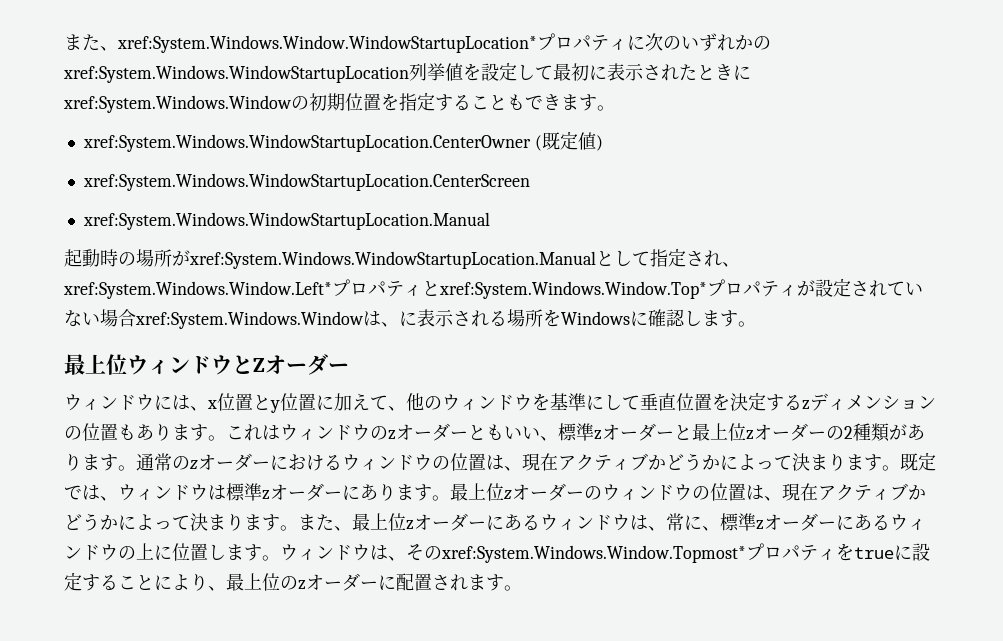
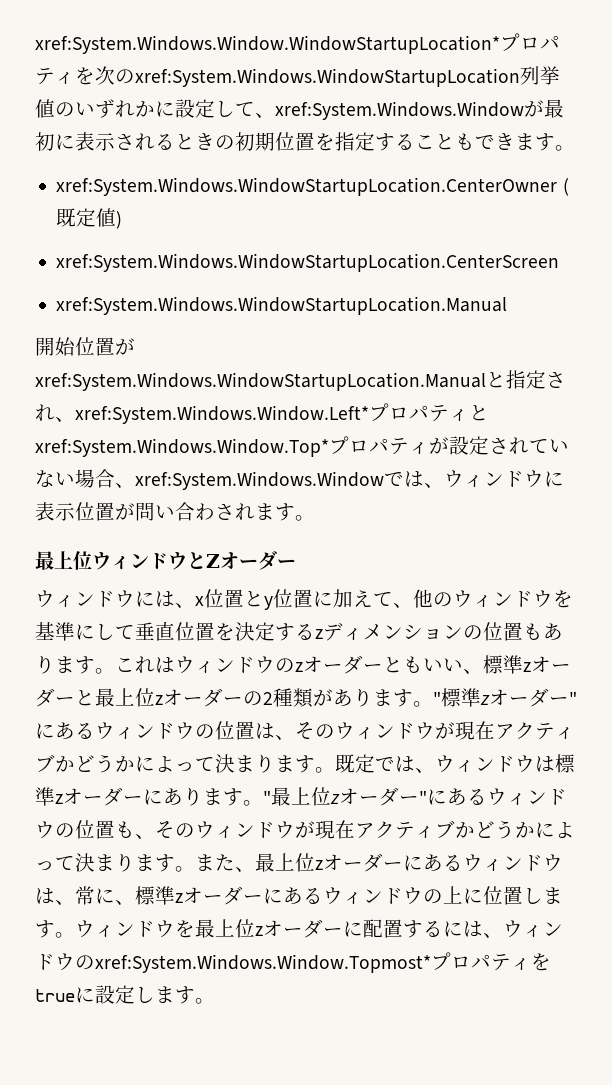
- また、xref:System.Windows.Window.WindowStartupLocation*プロパティに次のいずれかのxref:System.Windows.WindowStartupLocation列挙値を設定して最初に表示されたときにxref:System.Windows.Windowの初期位置を指定することもできます。
+ xref:System.Windows.Window.WindowStartupLocation*プロパティを次のxref:System.Windows.WindowStartupLocation列挙値のいずれかに設定して、xref:System.Windows.Windowが最初に表示されるときの初期位置を指定することもできます。
- 起動時の場所がxref:System.Windows.WindowStartupLocation.Manualとして指定され、xref:System.Windows.Window.Left*プロパティとxref:System.Windows.Window.Top*プロパティが設定されていない場合xref:System.Windows.Windowは、に表示される場所をWindowsに確認します。
+ 開始位置がxref:System.Windows.WindowStartupLocation.Manualと指定され、xref:System.Windows.Window.Left*プロパティとxref:System.Windows.Window.Top*プロパティが設定されていない場合、xref:System.Windows.Windowでは、ウィンドウに表示位置が問い合わされます。
- 通常のzオーダーにおけるウィンドウの位置は、現在アクティブかどうかによって決まります。
+ "標準zオーダー"にあるウィンドウの位置は、そのウィンドウが現在アクティブかどうかによって決まります。
- 最上位zオーダーのウィンドウの位置は、現在アクティブかどうかによって決まります。
+ "最上位zオーダー"にあるウィンドウの位置も、そのウィンドウが現在アクティブかどうかによって決まります。
- ウィンドウは、そのxref:System.Windows.Window.Topmost*プロパティをtrueに設定することにより、最上位のzオーダーに配置されます。
+ ウィンドウを最上位zオーダーに配置するには、ウィンドウのxref:System.Windows.Window.Topmost*プロパティをtrueに設定します。

